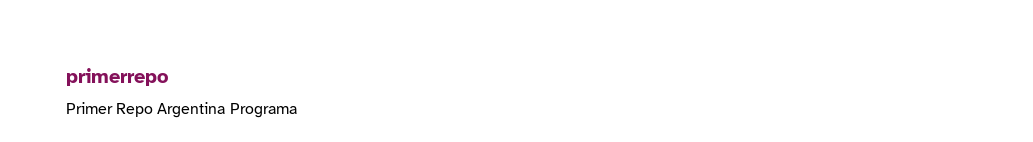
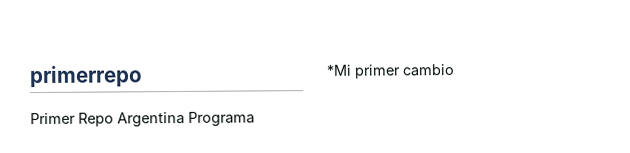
+ *Mi primer cambio

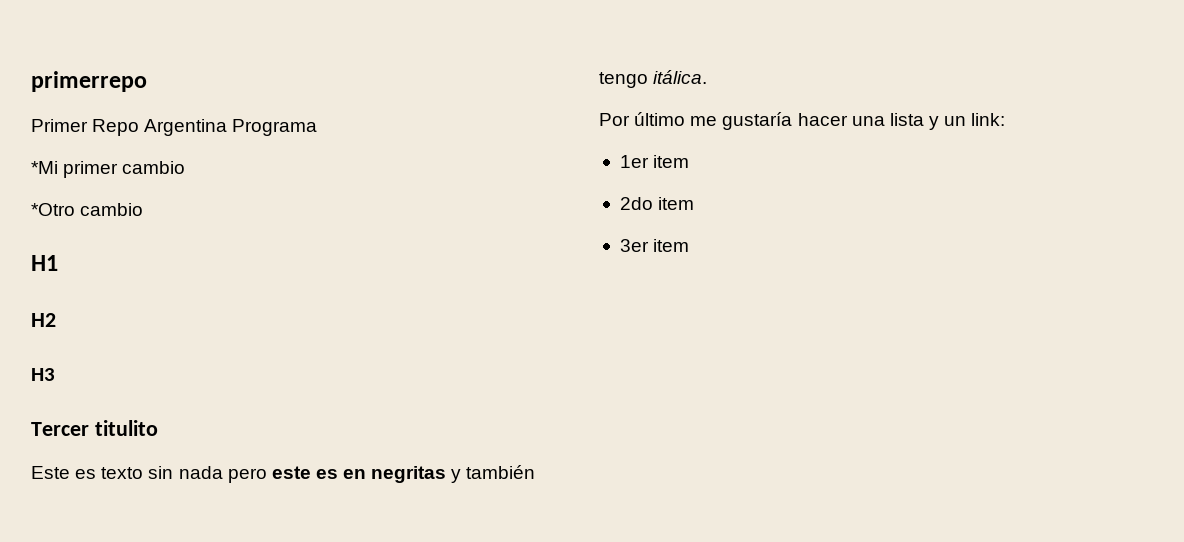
+ *Otro cambio
+ H1
+ H2
+ H3
+ Tercer titulito
+ Este es texto sin nada pero este es en negritas y también tengo itálica.
+ Por último me gustaría hacer una lista y un link:
+ 1er item
+ 2do item
+ 3er item

